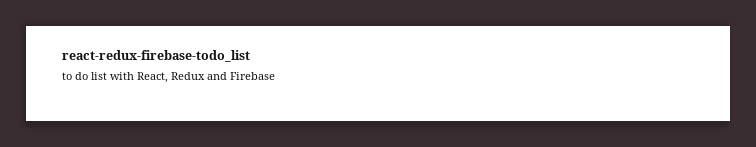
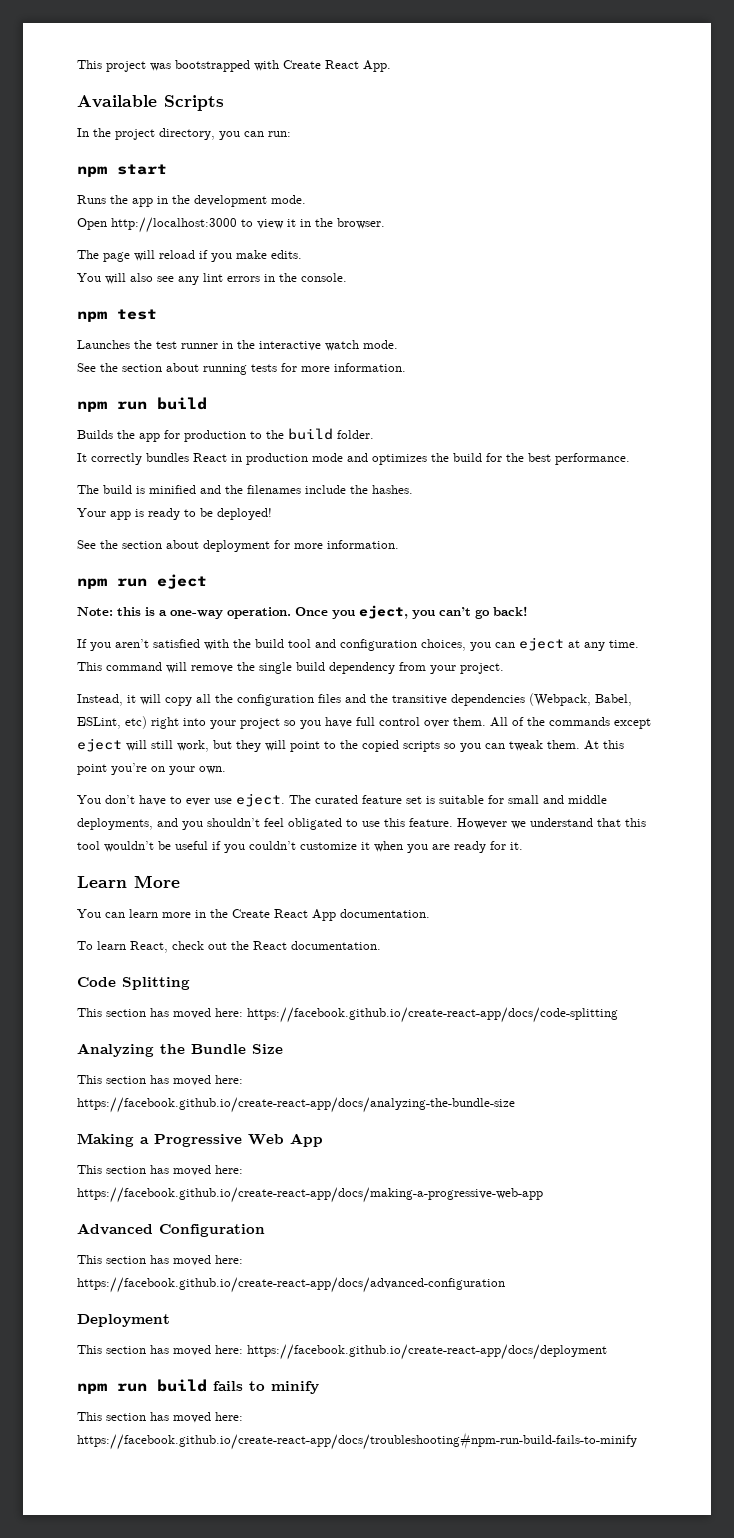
- react-redux-firebase-todo_list
- to do list with React, Redux and Firebase
+ This project was bootstrapped with Create React App.
+ Available Scripts
+ In the project directory, you can run:
+ npm start
+ Runs the app in the development mode.
+ Open http://localhost:3000 to view it in the browser.
+ The page will reload if you make edits.
+ You will also see any lint errors in the console.
+ npm test
+ Launches the test runner in the interactive watch mode.
+ See the section about running tests for more information.
+ npm run build
+ Builds the app for production to the build folder.
+ It correctly bundles React in production mode and optimizes the build for the best performance.
+ The build is minified and the filenames include the hashes.
+ Your app is ready to be deployed!
+ See the section about deployment for more information.
+ npm run eject
+ Note: this is a one-way operation. Once you eject, you can’t go back!
+ If you aren’t satisfied with the build tool and configuration choices, you can eject at any time. This command will remove the single build dependency from your project.
+ Instead, it will copy all the configuration files and the transitive dependencies (Webpack, Babel, ESLint, etc) right into your project so you have full control over them. All of the commands except eject will still work, but they will point to the copied scripts so you can tweak them. At this point you’re on your own.
+ You don’t have to ever use eject. The curated feature set is suitable for small and middle deployments, and you shouldn’t feel obligated to use this feature. However we understand that this tool wouldn’t be useful if you couldn’t customize it when you are ready for it.
+ Learn More
+ You can learn more in the Create React App documentation.
+ To learn React, check out the React documentation.
+ Code Splitting
+ This section has moved here: https://facebook.github.io/create-react-app/docs/code-splitting
+ Analyzing the Bundle Size
+ This section has moved here: https://facebook.github.io/create-react-app/docs/analyzing-the-bundle-size
+ Making a Progressive Web App
+ This section has moved here: https://facebook.github.io/create-react-app/docs/making-a-progressive-web-app
+ Advanced Configuration
+ This section has moved here: https://facebook.github.io/create-react-app/docs/advanced-configuration
+ Deployment
+ This section has moved here: https://facebook.github.io/create-react-app/docs/deployment
+ npm run build fails to minify
+ This section has moved here: https://facebook.github.io/create-react-app/docs/troubleshooting#npm-run-build-fails-to-minify

